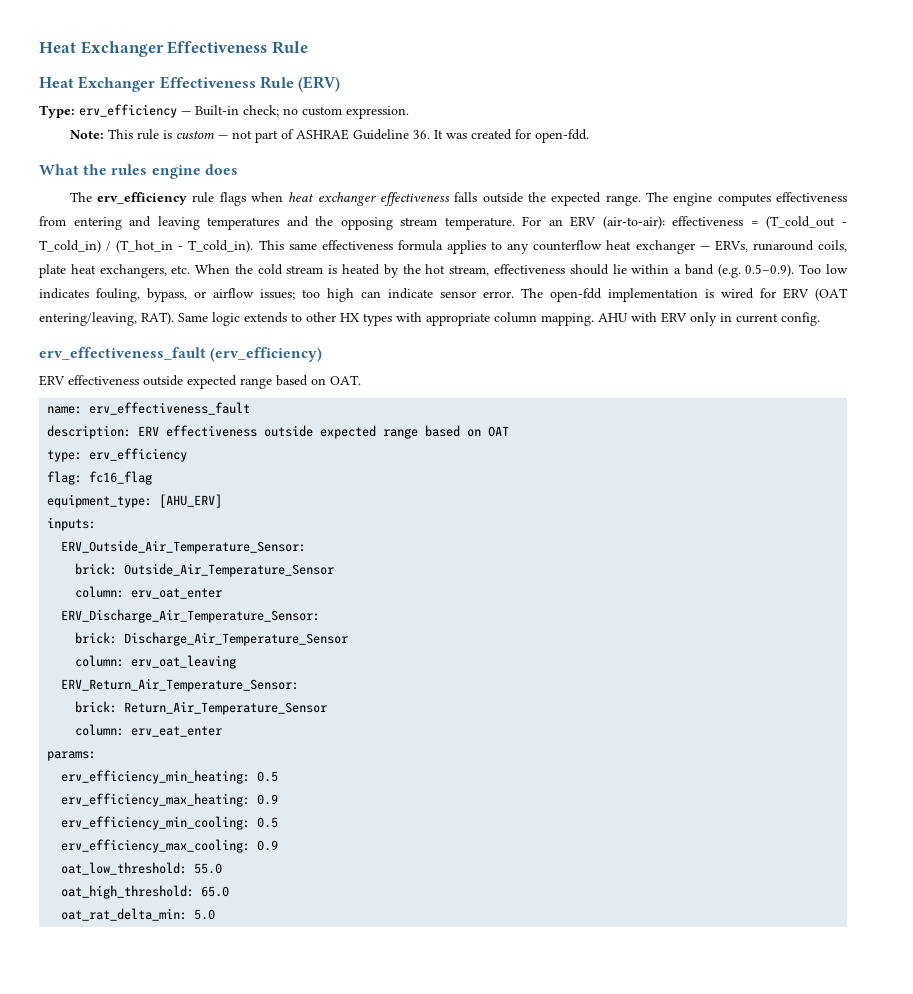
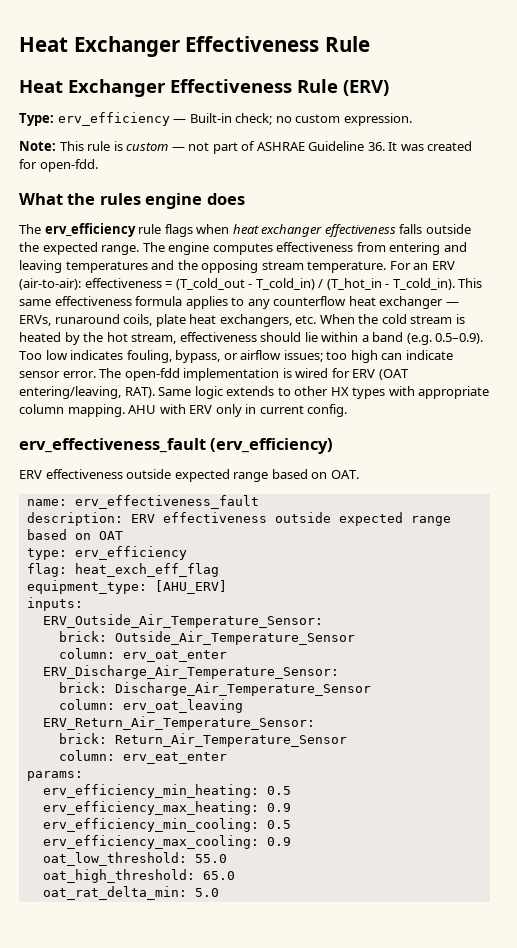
- flag: fc16_flag
+ flag: heat_exch_eff_flag

